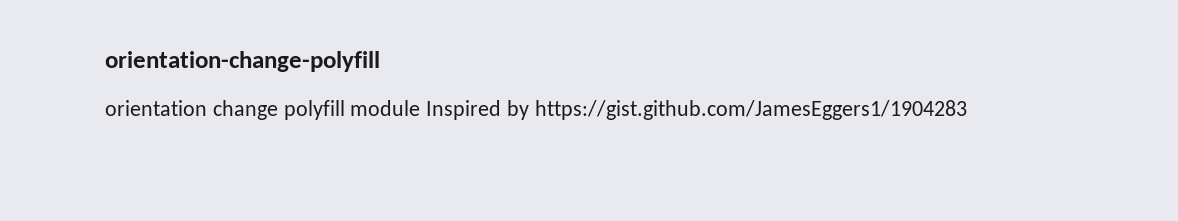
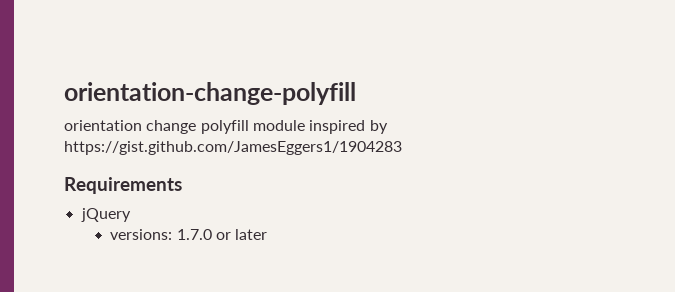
- orientation change polyfill module Inspired by https://gist.github.com/JamesEggers1/1904283
+ orientation change polyfill module inspired by https://gist.github.com/JamesEggers1/1904283
+ Requirements
+ jQuery
+ versions: 1.7.0 or later

